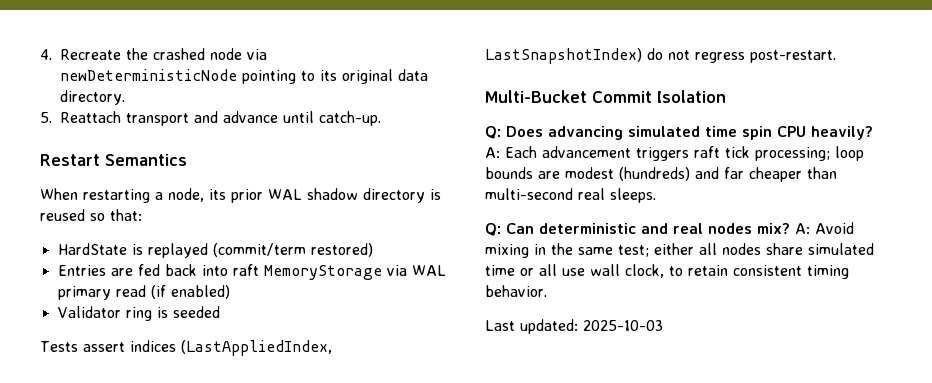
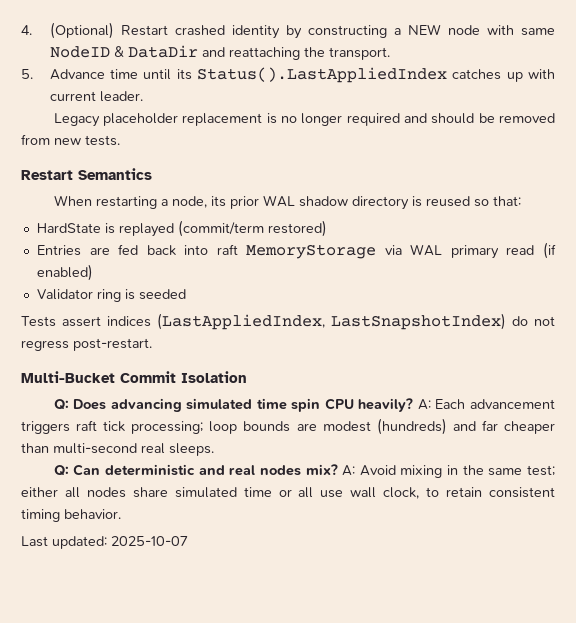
- 4. Recreate the crashed node via newDeterministicNode pointing to its original data directory.
- 5. Reattach transport and advance until catch-up.
+ 4. (Optional) Restart crashed identity by constructing a NEW node with same NodeID & DataDir and reattaching the transport.
+ 5. Advance time until its Status().LastAppliedIndex catches up with current leader.
+ Legacy placeholder replacement is no longer required and should be removed from new tests.
- Last updated: 2025-10-03
+ Last updated: 2025-10-07

